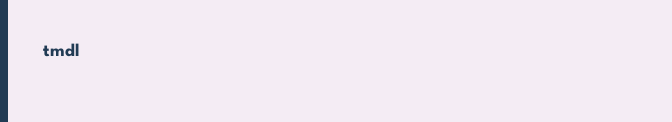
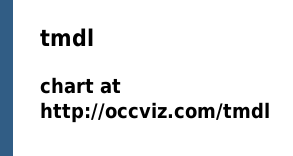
+ chart at http://occviz.com/tmdl

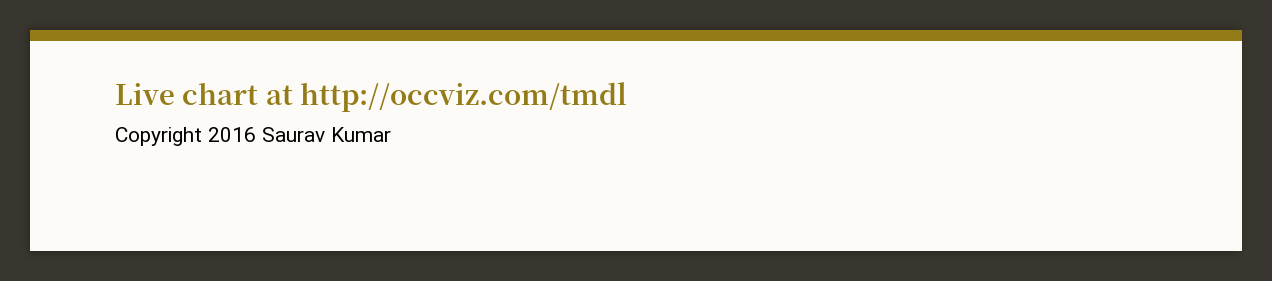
- tmdl
- chart at http://occviz.com/tmdl
+ Live chart at http://occviz.com/tmdl
+ Copyright 2016 Saurav Kumar

